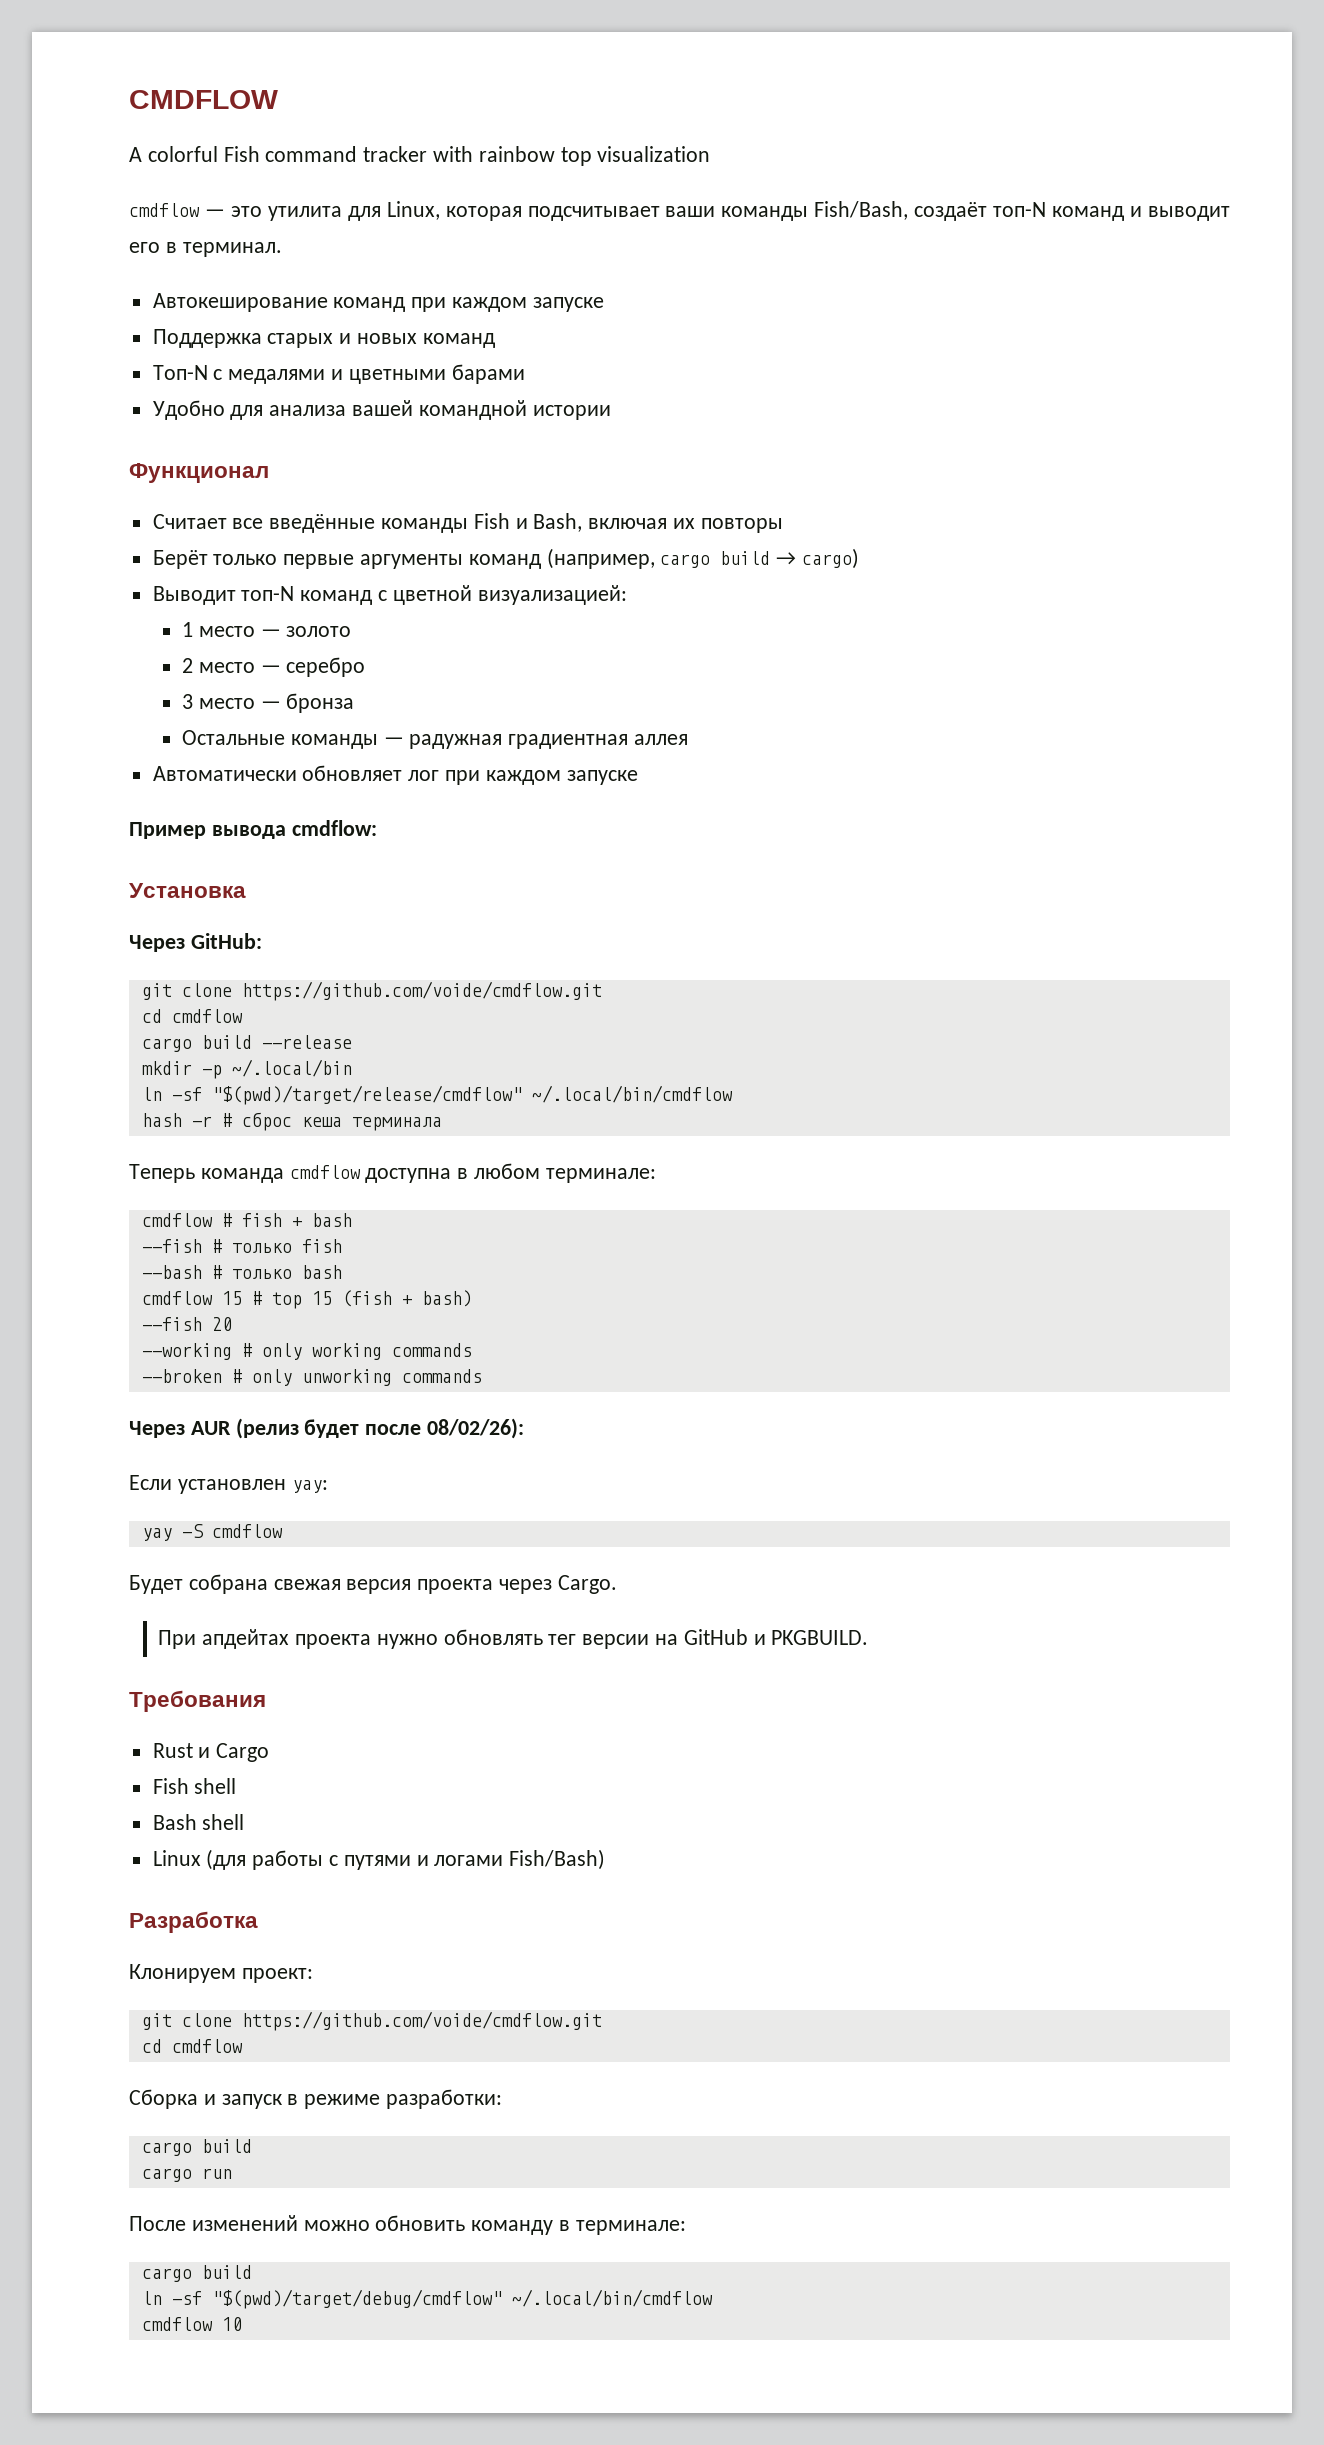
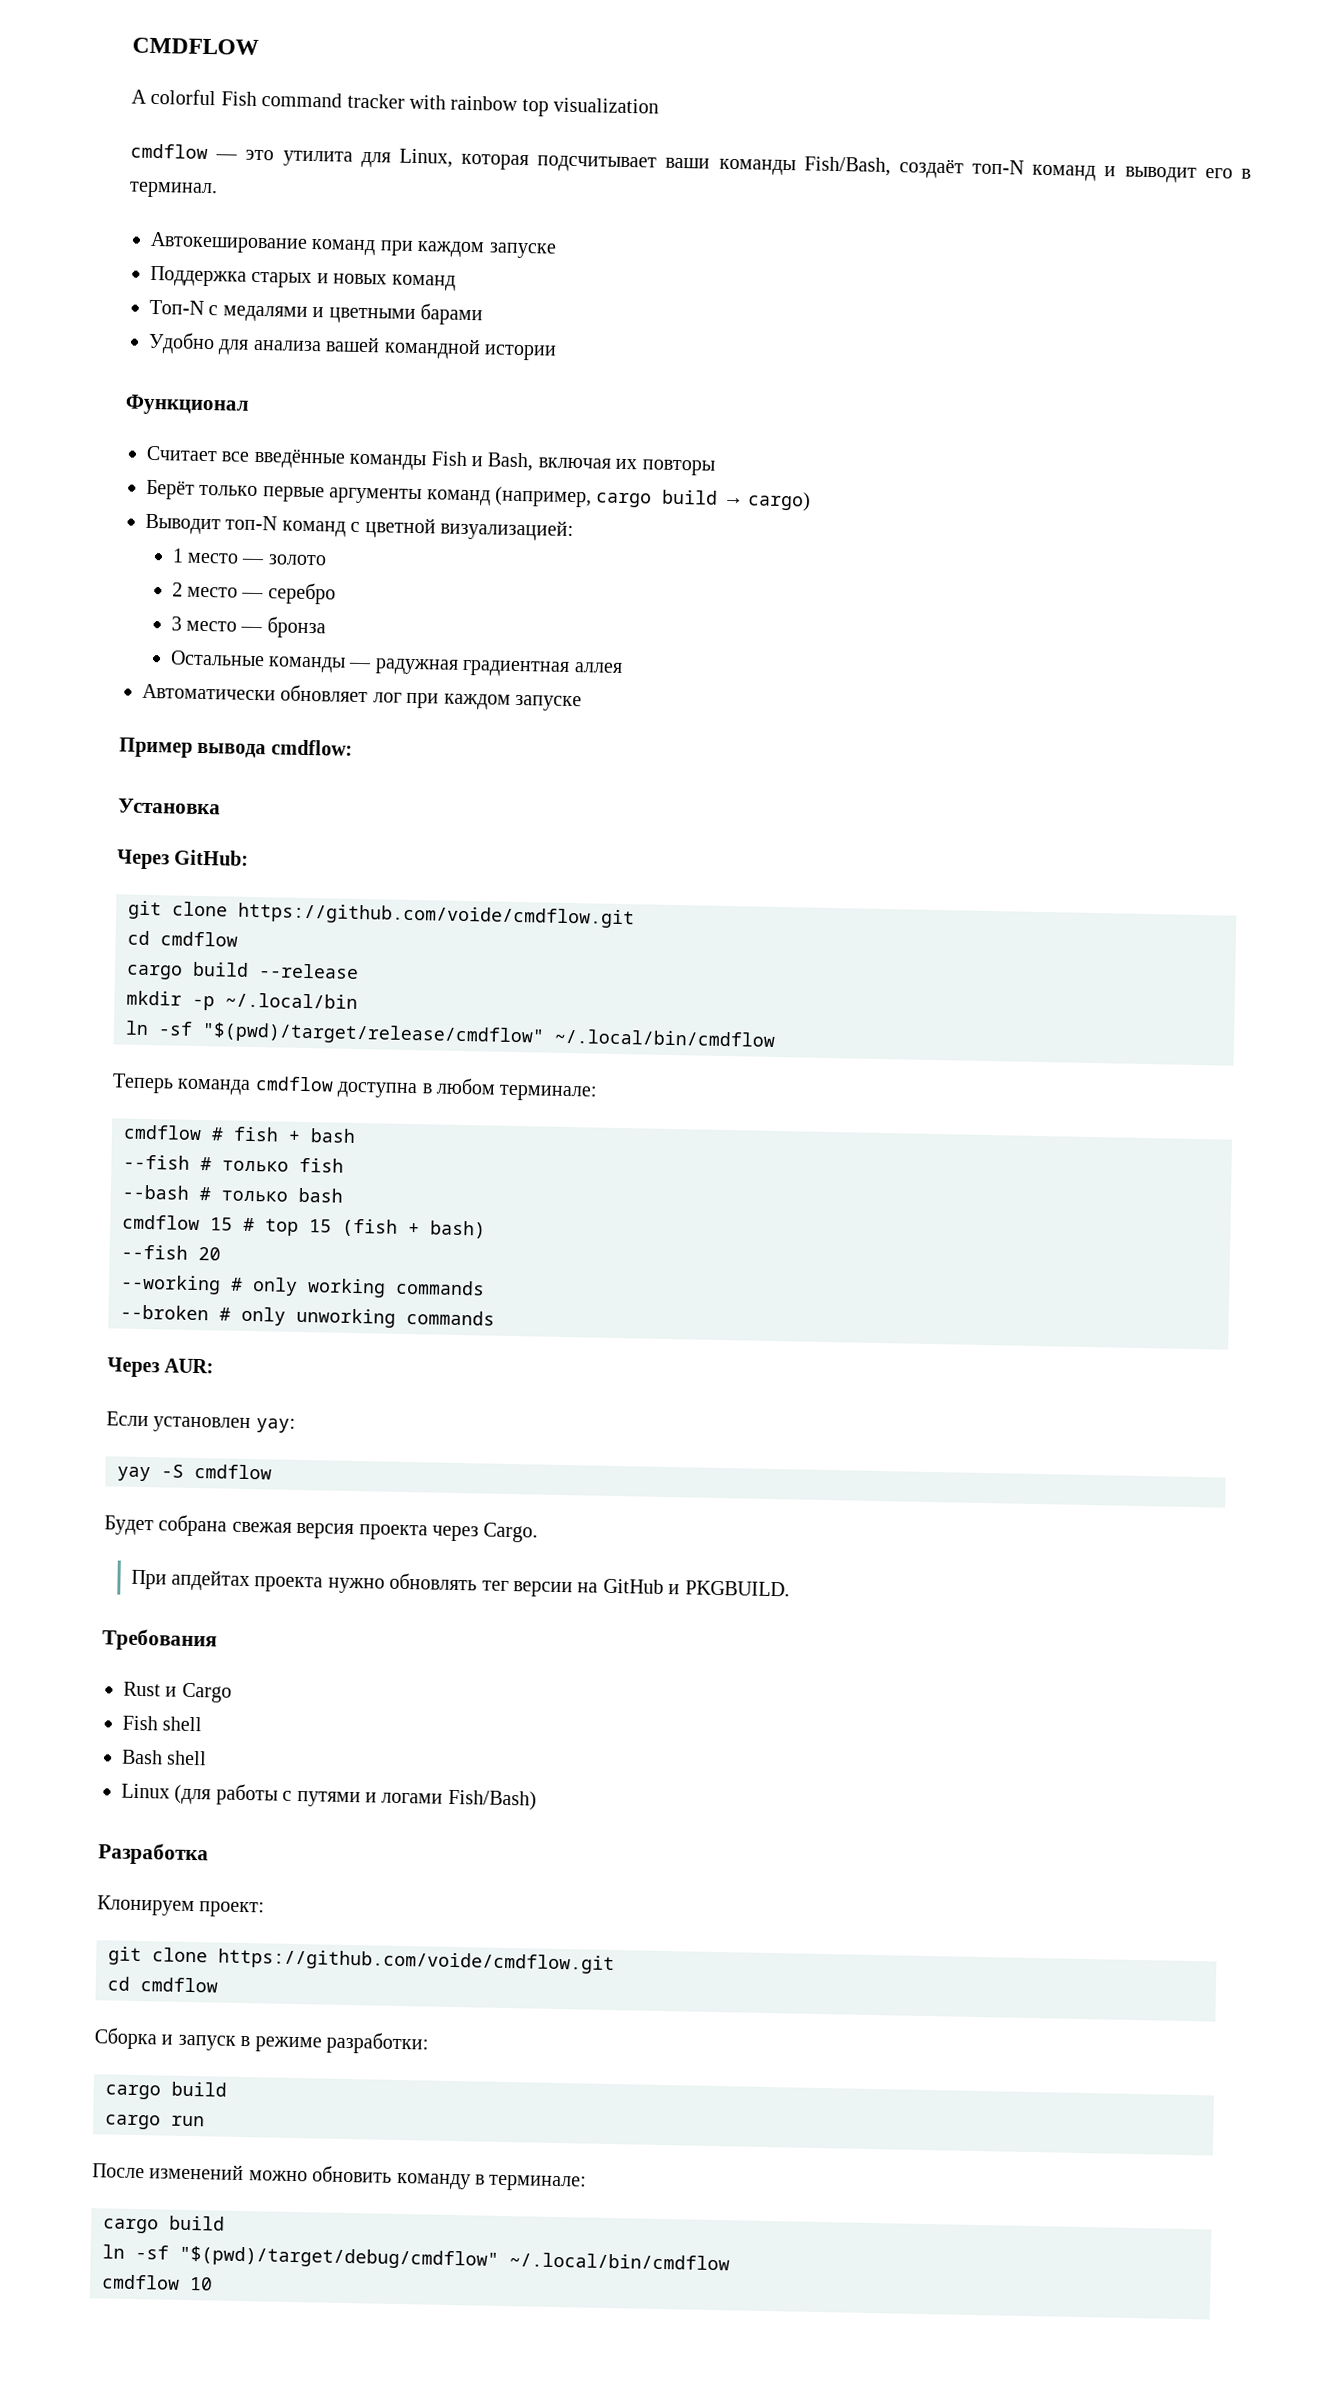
- hash -r # сброс кеша терминала
- Через AUR (релиз будет после 08/02/26):
+ Через AUR:

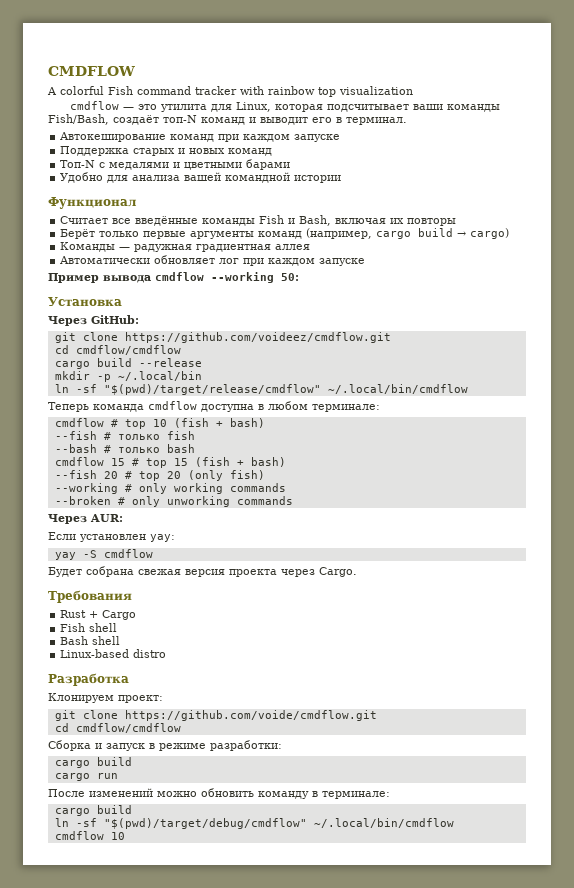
- Выводит топ-N команд с цветной визуализацией:
- 1 место — золото
- 2 место — серебро
- 3 место — бронза
- Остальные команды — радужная градиентная аллея
+ Команды — радужная градиентная аллея
- Пример вывода cmdflow:
+ Пример вывода cmdflow --working 50:
  Через GitHub:
- git clone https://github.com/voide/cmdflow.git
- cd cmdflow
+ git clone https://github.com/voideez/cmdflow.git
+ cd cmdflow/cmdflow
- cmdflow # fish + bash
+ cmdflow # top 10 (fish + bash)
- --fish 20
+ --fish 20 # top 20 (only fish)
- При апдейтах проекта нужно обновлять тег версии на GitHub и PKGBUILD.
- Rust и Cargo
+ Rust + Cargo
- Linux (для работы с путями и логами Fish/Bash)
+ Linux-based distro
  Клонируем проект:
  git clone https://github.com/voide/cmdflow.git
- cd cmdflow
+ cd cmdflow/cmdflow

